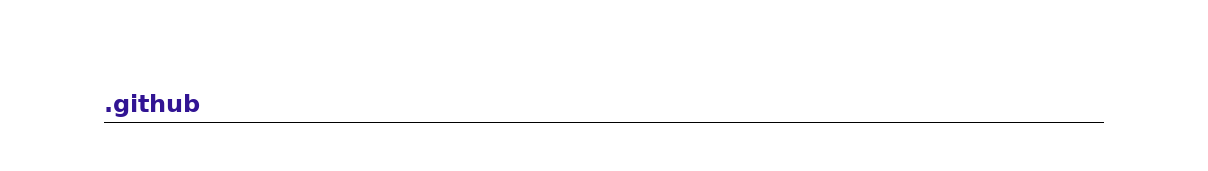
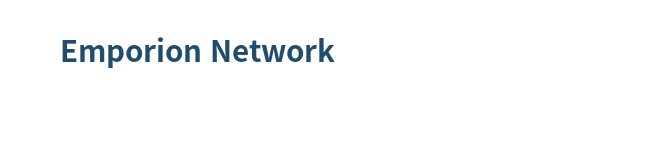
- .github
+ Emporion Network

